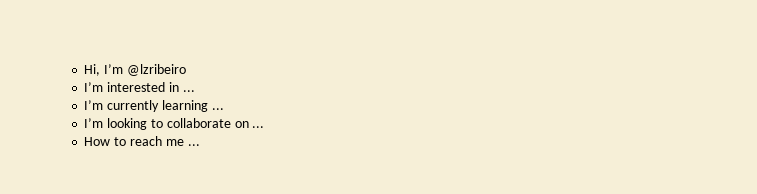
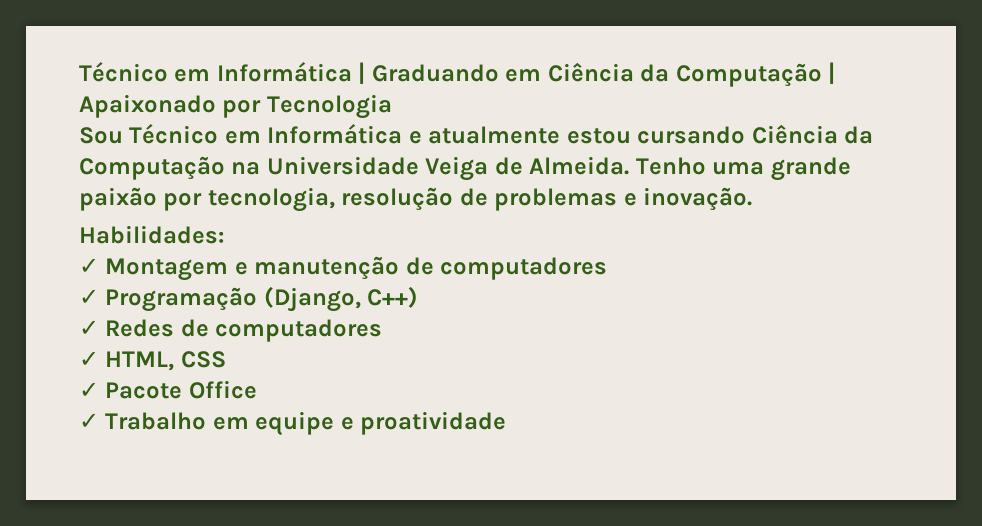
- Hi, I’m @lzribeiro
- I’m interested in ...
- I’m currently learning ...
- I’m looking to collaborate on ...
- How to reach me ...
+ Técnico em Informática | Graduando em Ciência da Computação | Apaixonado por Tecnologia
+ Sou Técnico em Informática e atualmente estou cursando Ciência da Computação na Universidade Veiga de Almeida. Tenho uma grande paixão por tecnologia, resolução de problemas e inovação.
+ Habilidades:
+ ✓ Montagem e manutenção de computadores
+ ✓ Programação (Django, C++)
+ ✓ Redes de computadores
+ ✓ HTML, CSS
+ ✓ Pacote Office
+ ✓ Trabalho em equipe e proatividade

